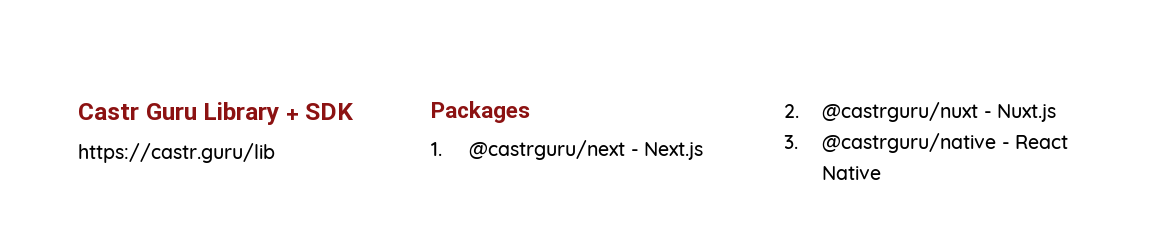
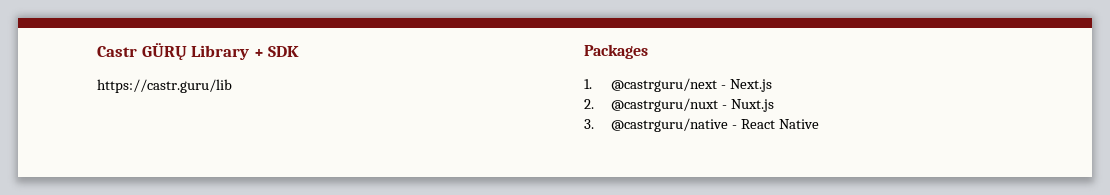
- Castr Guru Library + SDK
+ Castr GÜRŲ Library + SDK

